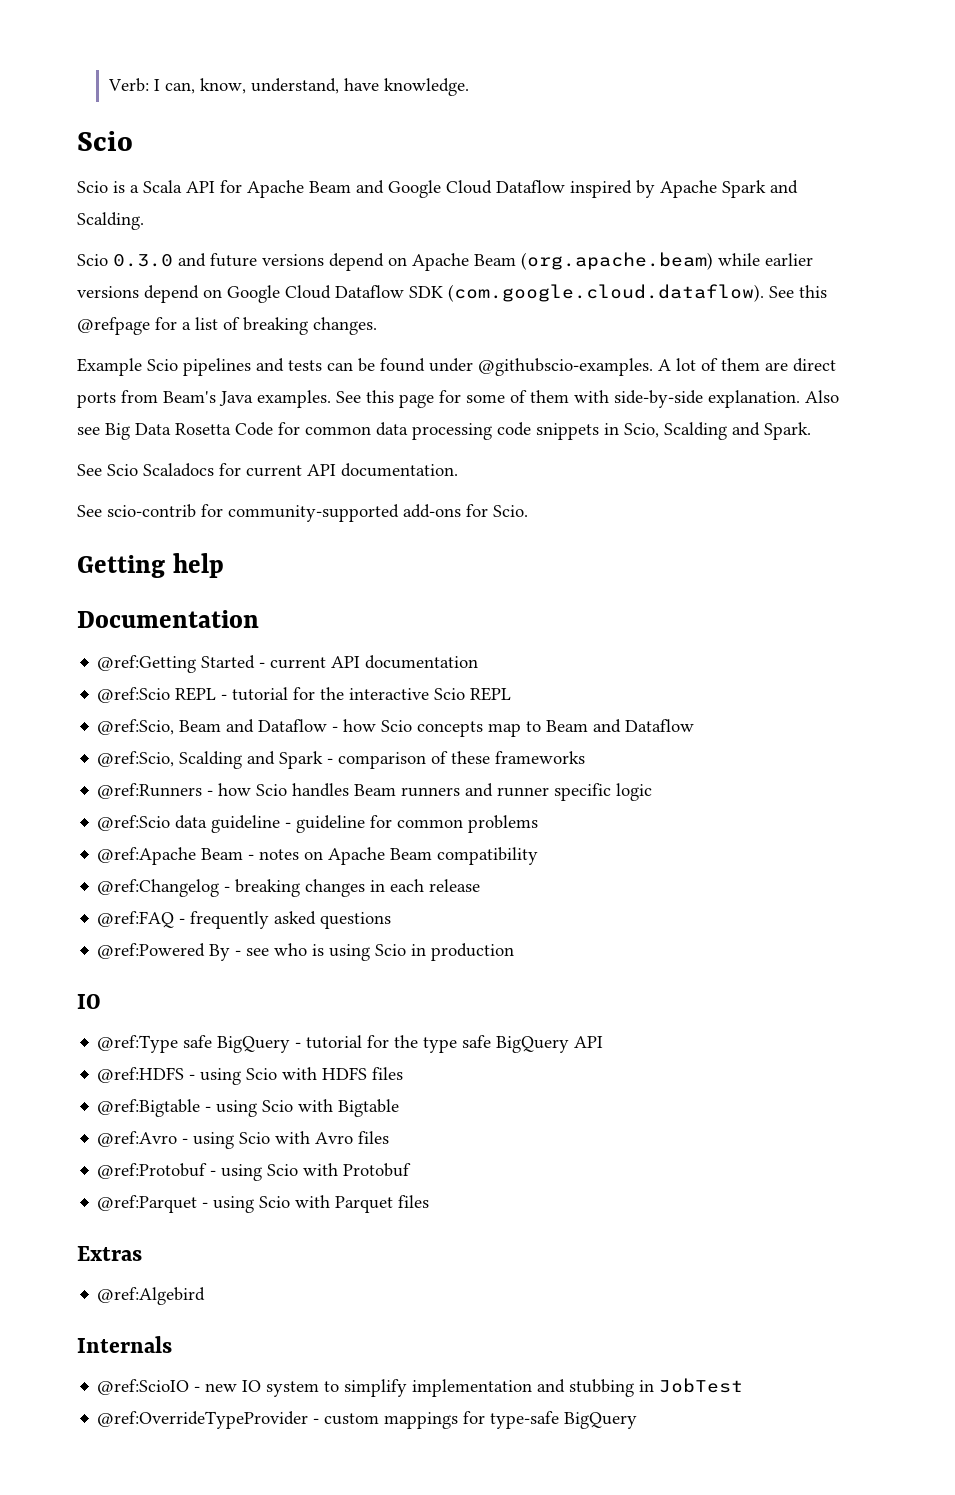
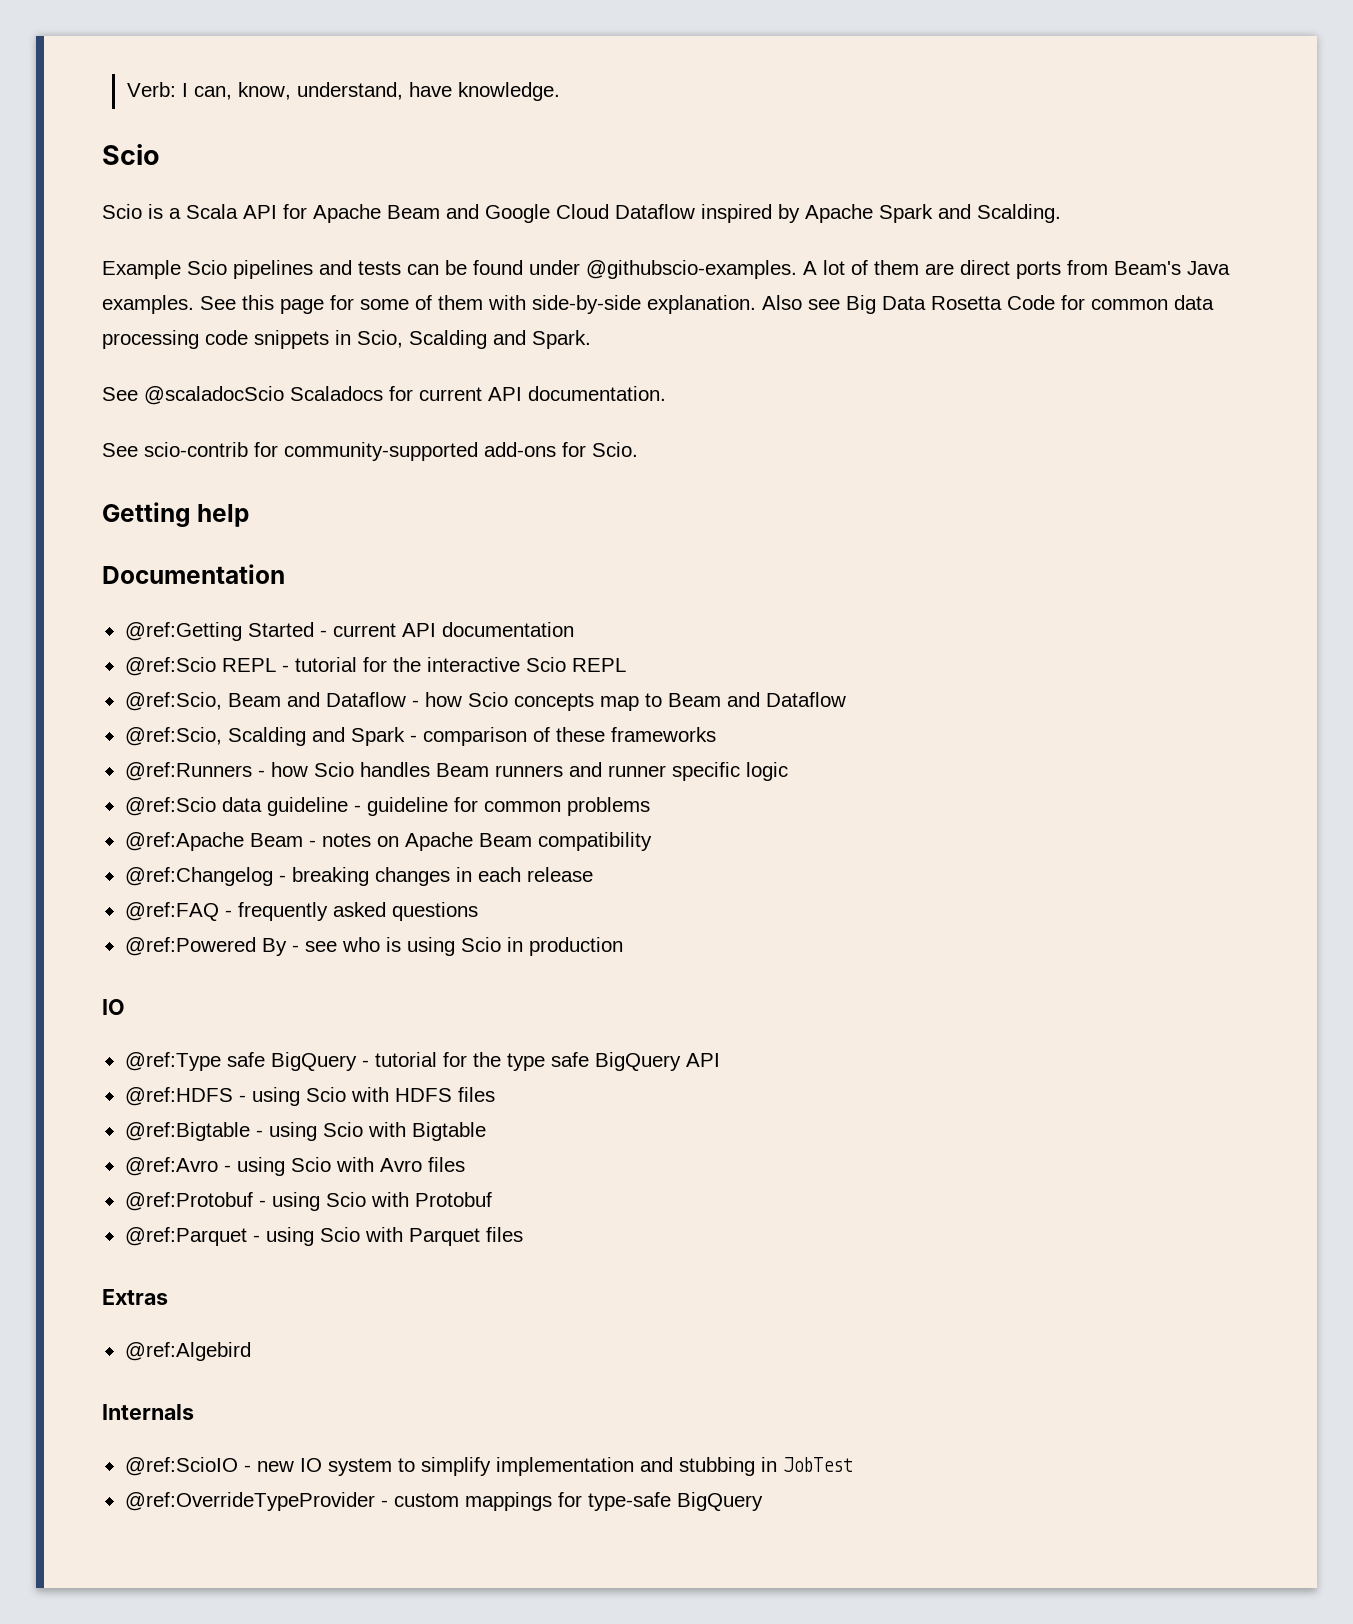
- Scio 0.3.0 and future versions depend on Apache Beam (org.apache.beam) while earlier versions depend on Google Cloud Dataflow SDK (com.google.cloud.dataflow). See this @refpage for a list of breaking changes.
- See Scio Scaladocs for current API documentation.
+ See @scaladocScio Scaladocs for current API documentation.

